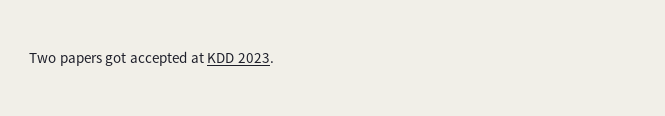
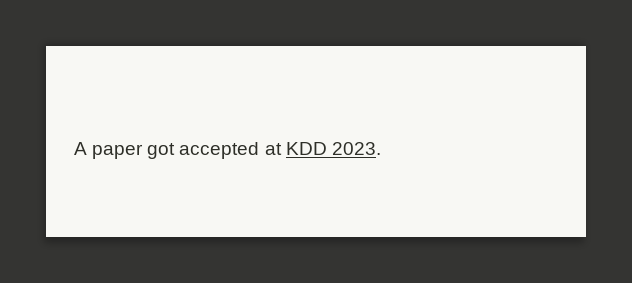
- Two papers got accepted at KDD 2023.
+ A paper got accepted at KDD 2023.

